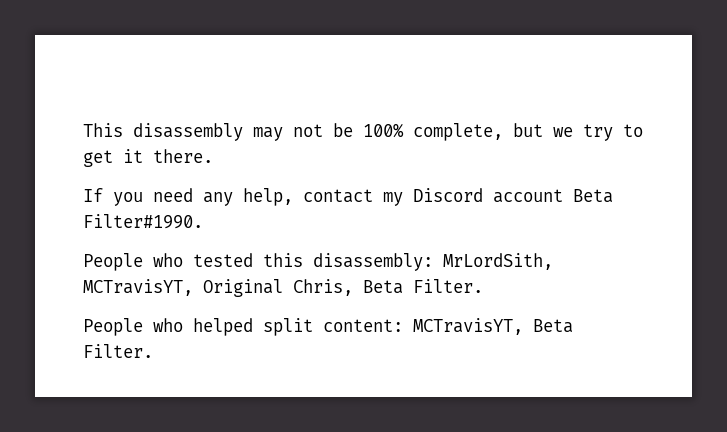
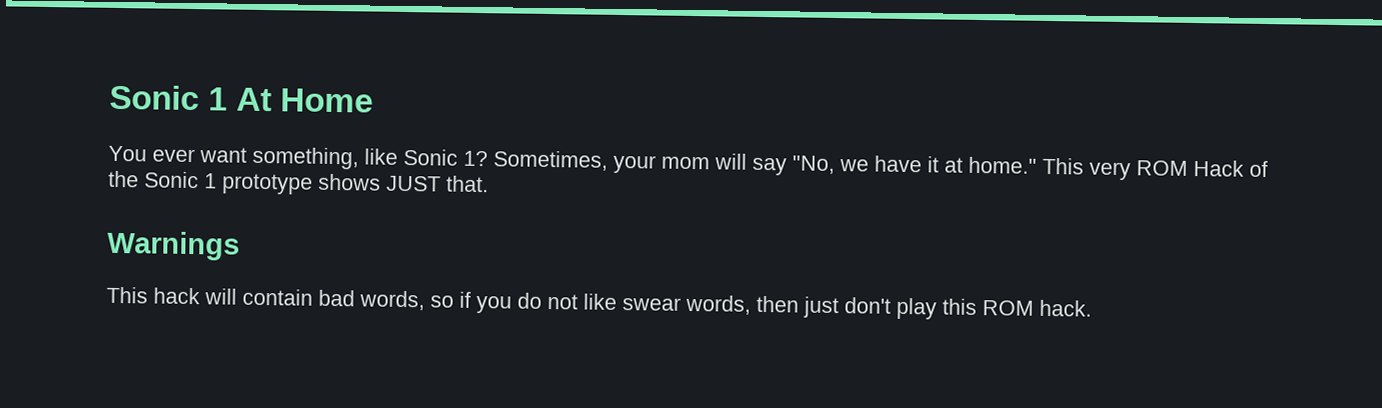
- This disassembly may not be 100% complete, but we try to get it there.
- If you need any help, contact my Discord account Beta Filter#1990.
- People who tested this disassembly: MrLordSith, MCTravisYT, Original Chris, Beta Filter.
- People who helped split content: MCTravisYT, Beta Filter.
+ Sonic 1 At Home
+ You ever want something, like Sonic 1? Sometimes, your mom will say "No, we have it at home." This very ROM Hack of the Sonic 1 prototype shows JUST that.
+ Warnings
+ This hack will contain bad words, so if you do not like swear words, then just don't play this ROM hack.

